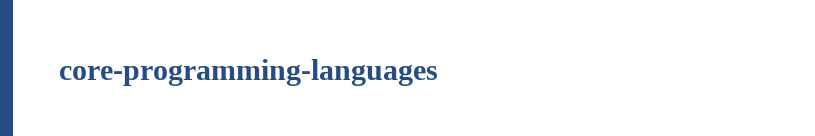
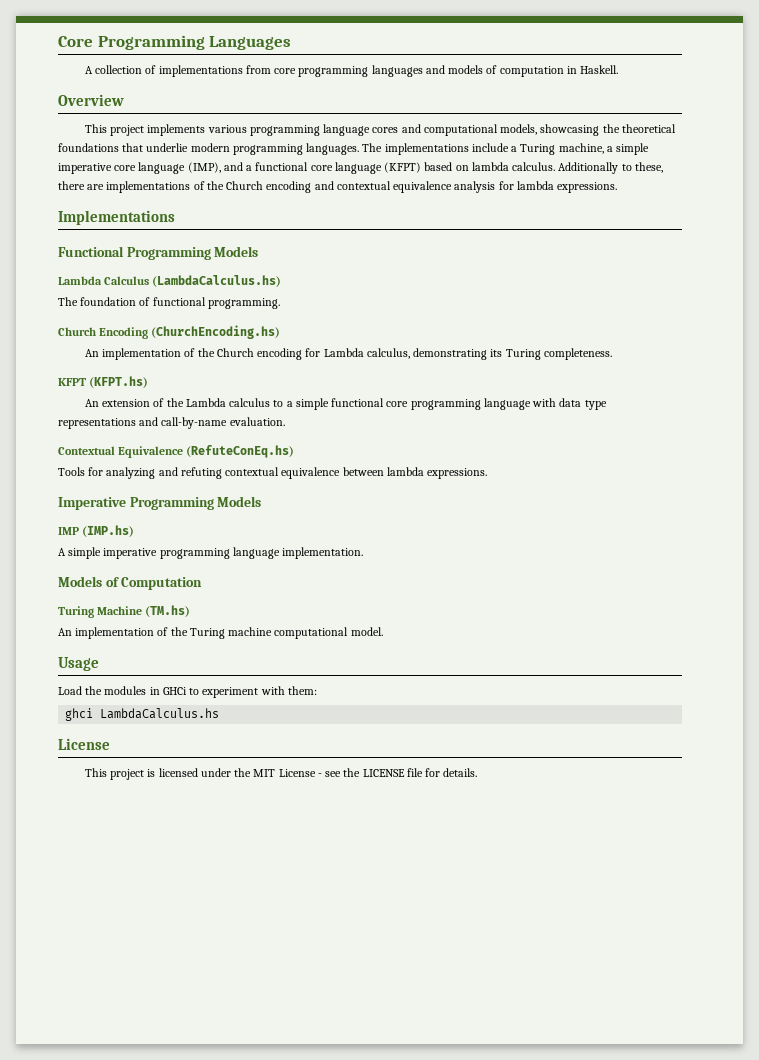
- core-programming-languages
+ Core Programming Languages
+ A collection of implementations from core programming languages and models of computation in Haskell.
+ Overview
+ This project implements various programming language cores and computational models, showcasing the theoretical foundations that underlie modern programming languages. The implementations include a Turing machine, a simple imperative core language (IMP), and a functional core language (KFPT) based on lambda calculus. Additionally to these, there are implementations of the Church encoding and contextual equivalence analysis for lambda expressions.
+ Implementations
+ Functional Programming Models
+ Lambda Calculus (LambdaCalculus.hs)
+ The foundation of functional programming.
+ Church Encoding (ChurchEncoding.hs)
+ An implementation of the Church encoding for Lambda calculus, demonstrating its Turing completeness.
+ KFPT (KFPT.hs)
+ An extension of the Lambda calculus to a simple functional core programming language with data type representations and call-by-name evaluation.
+ Contextual Equivalence (RefuteConEq.hs)
+ Tools for analyzing and refuting contextual equivalence between lambda expressions.
+ Imperative Programming Models
+ IMP (IMP.hs)
+ A simple imperative programming language implementation.
+ Models of Computation
+ Turing Machine (TM.hs)
+ An implementation of the Turing machine computational model.
+ Usage
+ Load the modules in GHCi to experiment with them:
+ ghci LambdaCalculus.hs
+ License
+ This project is licensed under the MIT License - see the LICENSE file for details.

